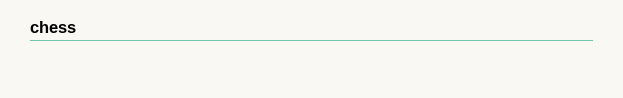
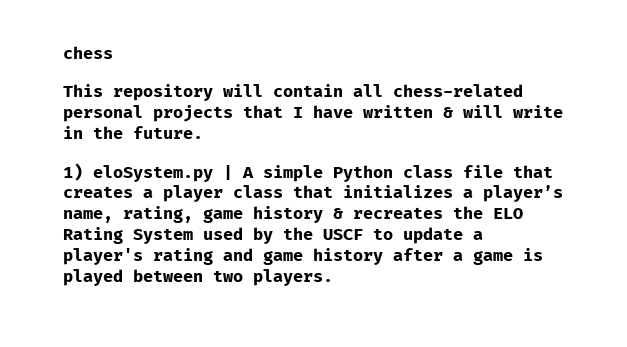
+ This repository will contain all chess-related personal projects that I have written & will write in the future.
+ 1) eloSystem.py | A simple Python class file that creates a player class that initializes a player’s name, rating, game history & recreates the ELO Rating System used by the USCF to update a player's rating and game history after a game is played between two players.

